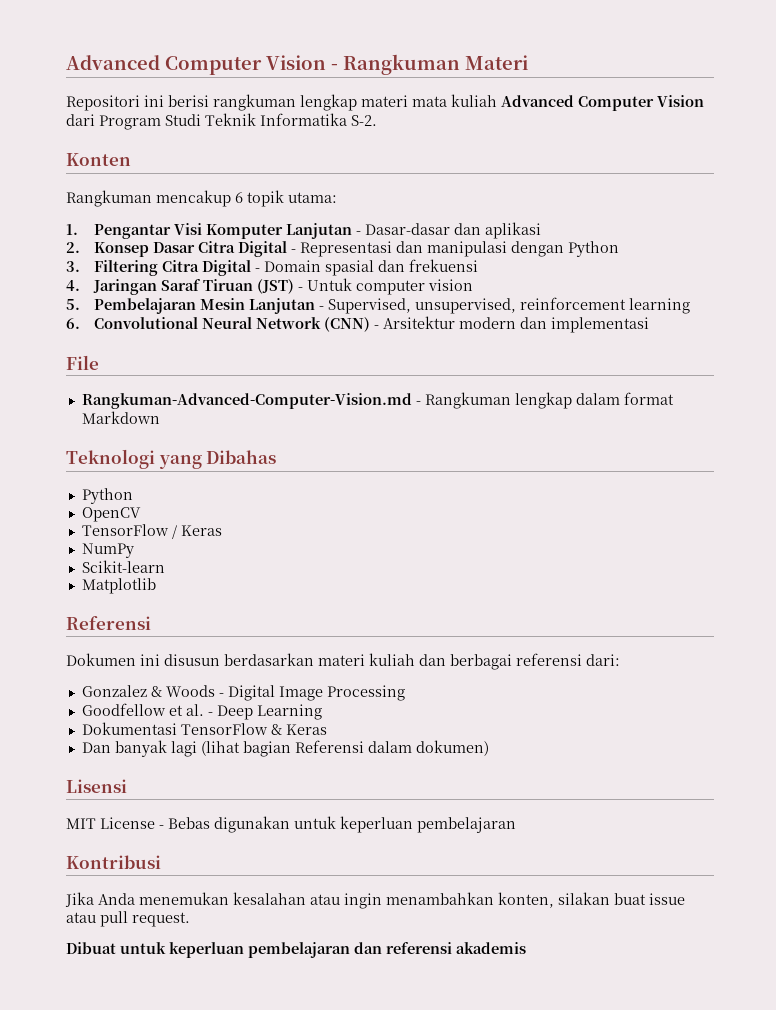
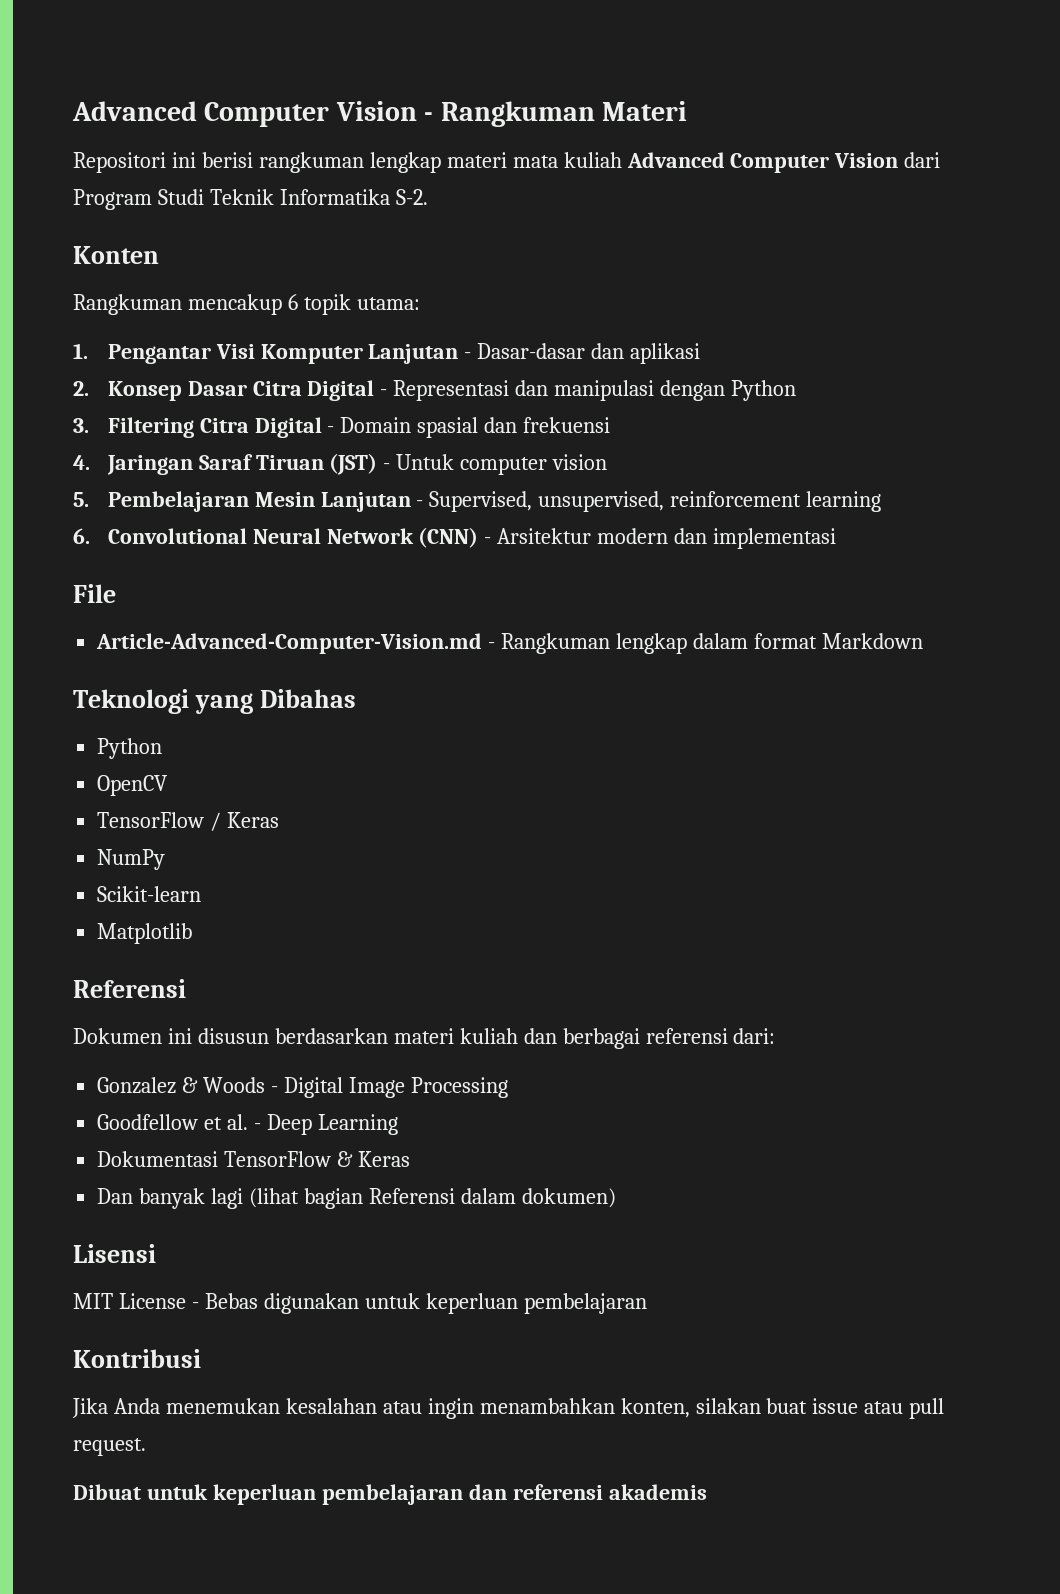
- Rangkuman-Advanced-Computer-Vision.md - Rangkuman lengkap dalam format Markdown
+ Article-Advanced-Computer-Vision.md - Rangkuman lengkap dalam format Markdown

